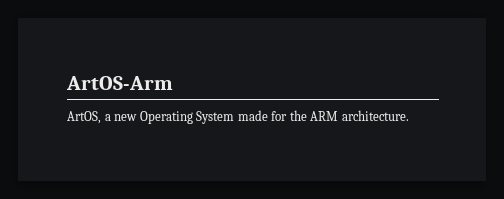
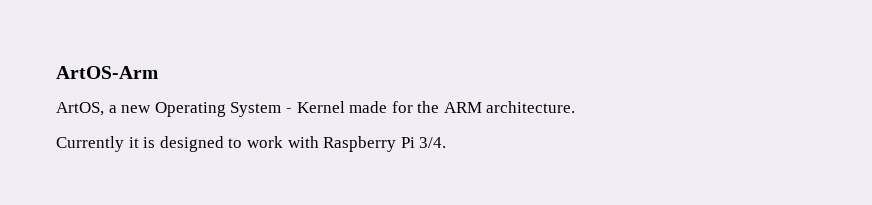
- ArtOS, a new Operating System made for the ARM architecture.
+ ArtOS, a new Operating System - Kernel made for the ARM architecture.
+ Currently it is designed to work with Raspberry Pi 3/4.

